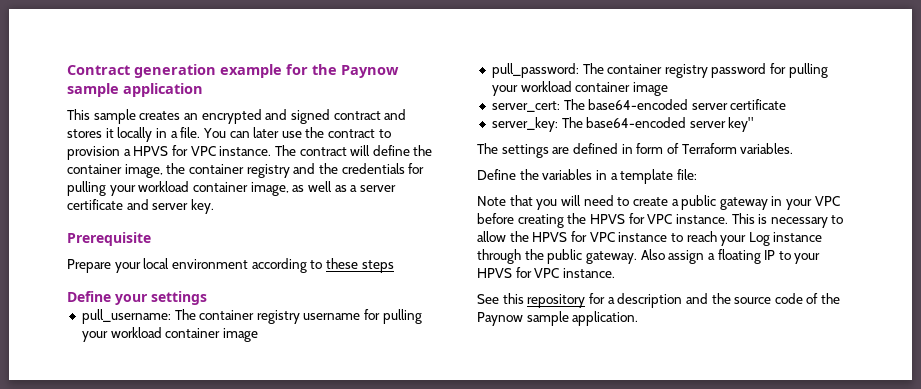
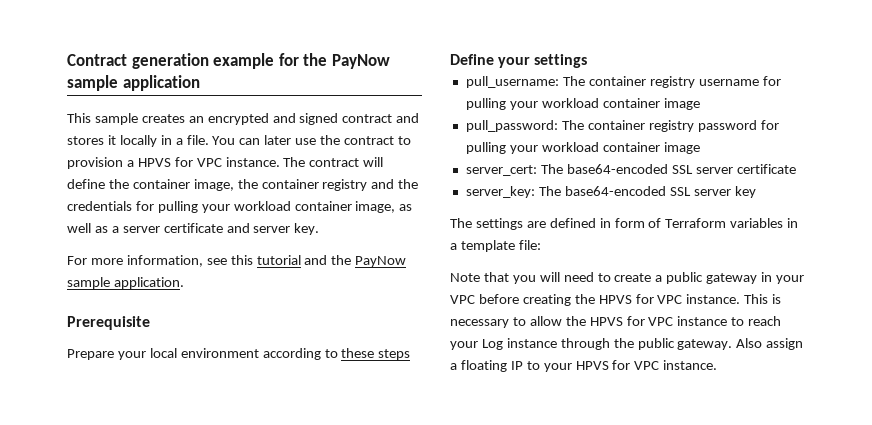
- Contract generation example for the Paynow sample application
+ Contract generation example for the PayNow sample application
+ For more information, see this tutorial and the PayNow sample application.
- server_cert: The base64-encoded server certificate
+ server_cert: The base64-encoded SSL server certificate
- server_key: The base64-encoded server key"
+ server_key: The base64-encoded SSL server key
- The settings are defined in form of Terraform variables.
- Define the variables in a template file:
+ The settings are defined in form of Terraform variables in a template file:
- See this repository for a description and the source code of the Paynow sample application.

